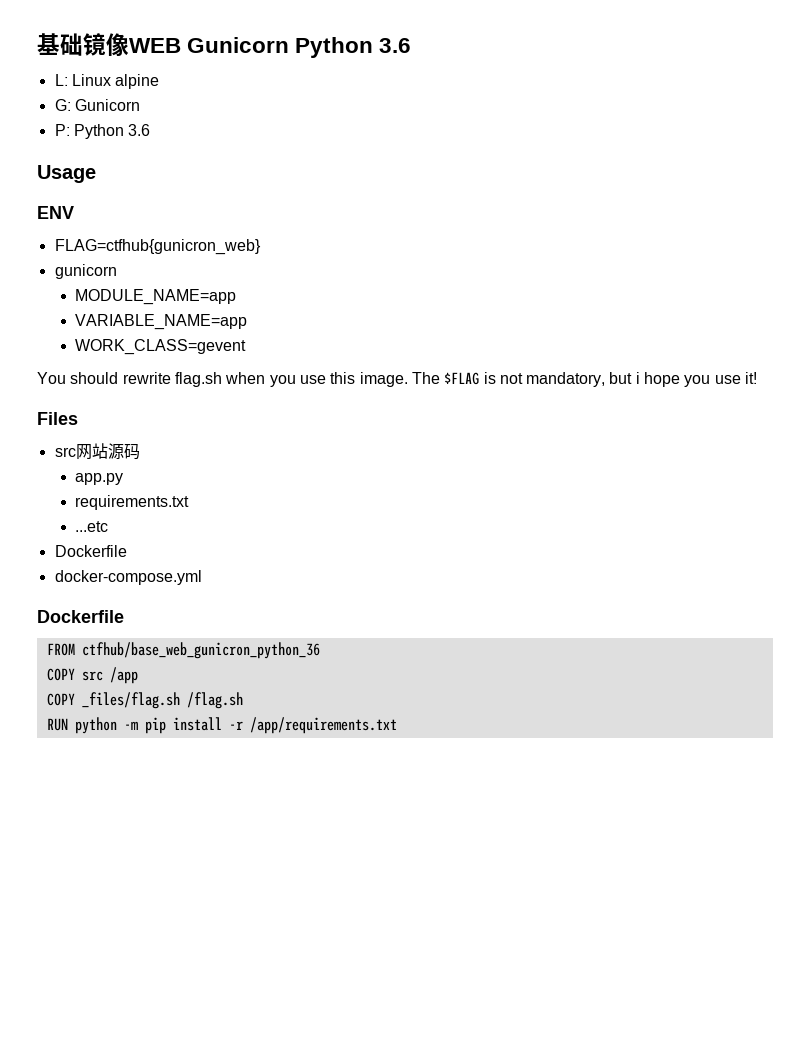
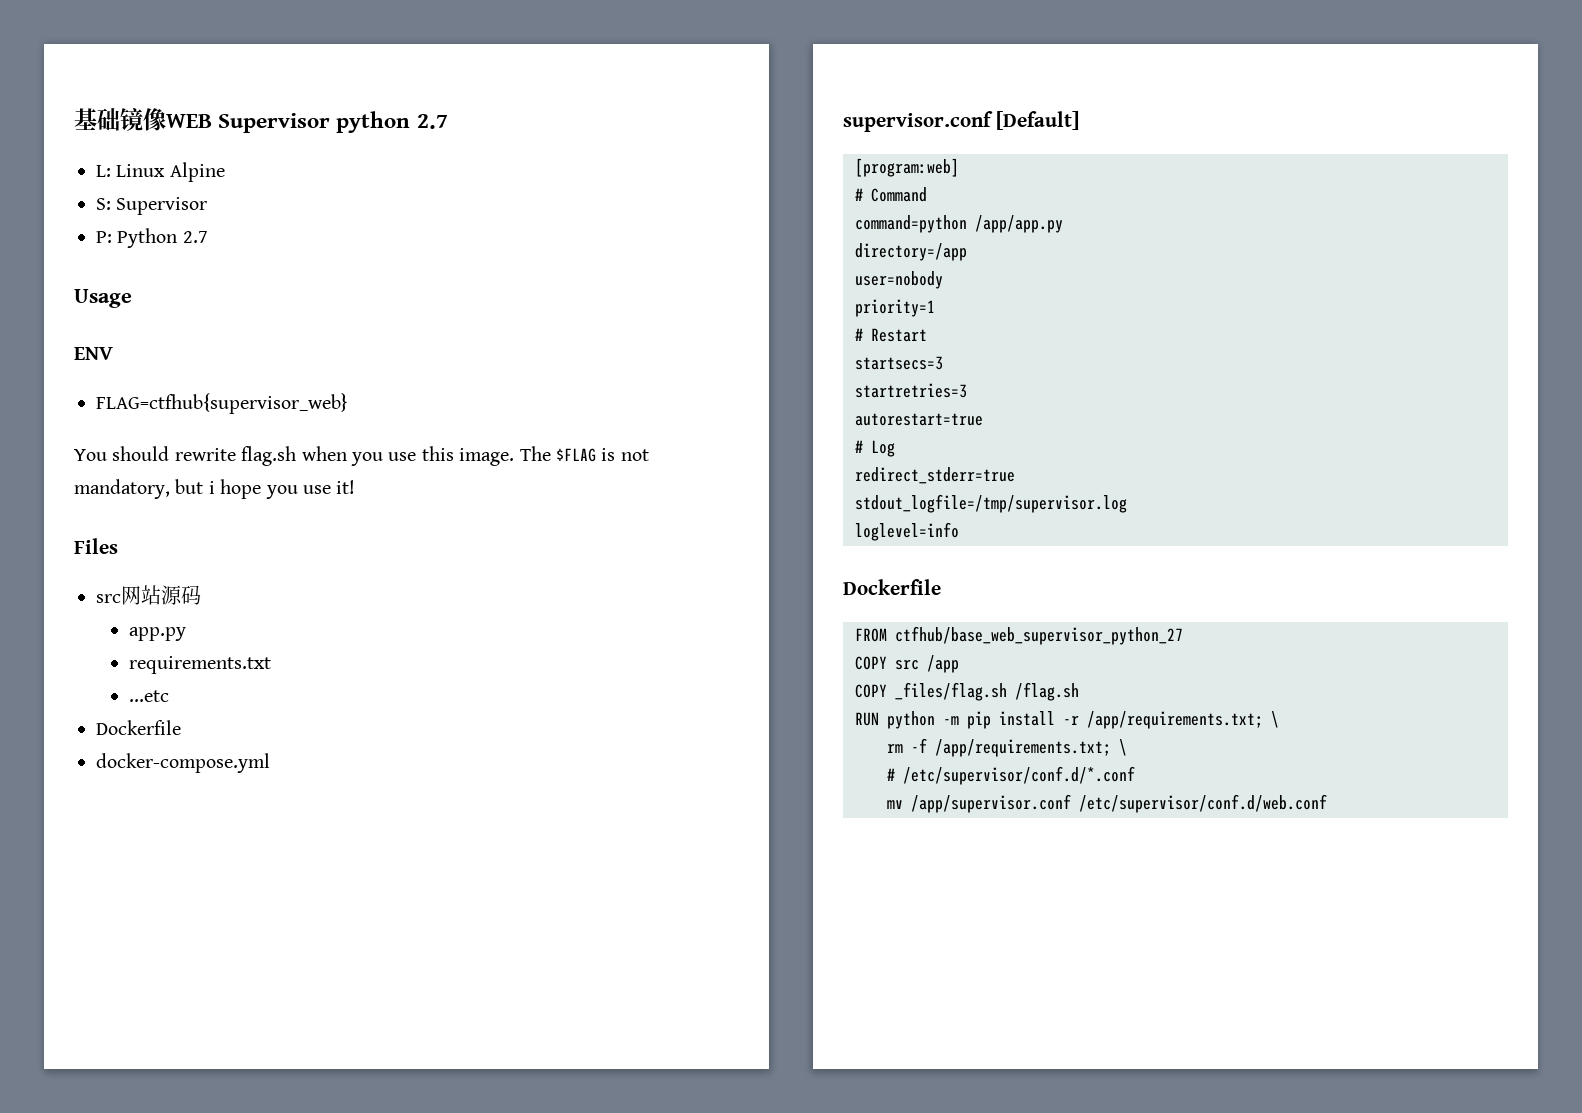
- 基础镜像WEB Gunicorn Python 3.6
+ 基础镜像WEB Supervisor python 2.7
- L: Linux alpine
- G: Gunicorn
+ L: Linux Alpine
+ S: Supervisor
- P: Python 3.6
+ P: Python 2.7
- FLAG=ctfhub{gunicron_web}
- gunicorn
- MODULE_NAME=app
- VARIABLE_NAME=app
- WORK_CLASS=gevent
+ FLAG=ctfhub{supervisor_web}
+ supervisor.conf [Default]
+ [program:web]
+ # Command
+ command=python /app/app.py
+ directory=/app
+ user=nobody
+ priority=1
+ # Restart
+ startsecs=3
+ startretries=3
+ autorestart=true
+ # Log
+ redirect_stderr=true
+ stdout_logfile=/tmp/supervisor.log
+ loglevel=info
- FROM ctfhub/base_web_gunicron_python_36
+ FROM ctfhub/base_web_supervisor_python_27
- RUN python -m pip install -r /app/requirements.txt
+ RUN python -m pip install -r /app/requirements.txt; \
+ rm -f /app/requirements.txt; \
+ # /etc/supervisor/conf.d/*.conf
+ mv /app/supervisor.conf /etc/supervisor/conf.d/web.conf

